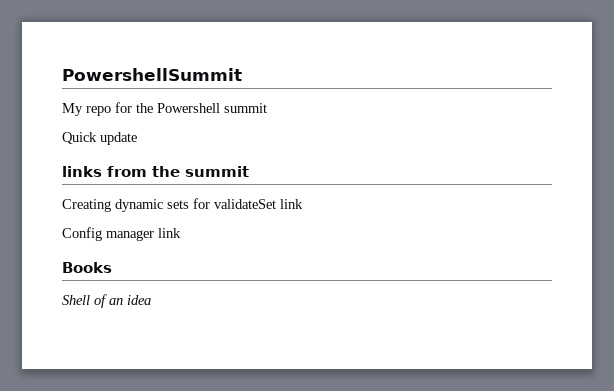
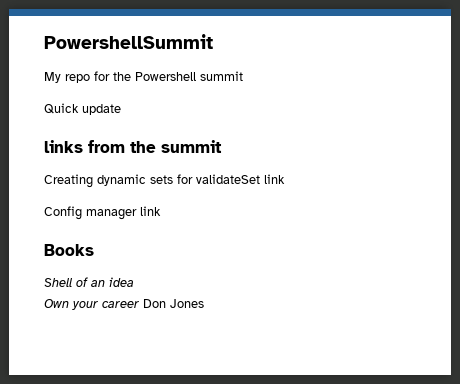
+ Own your career Don Jones

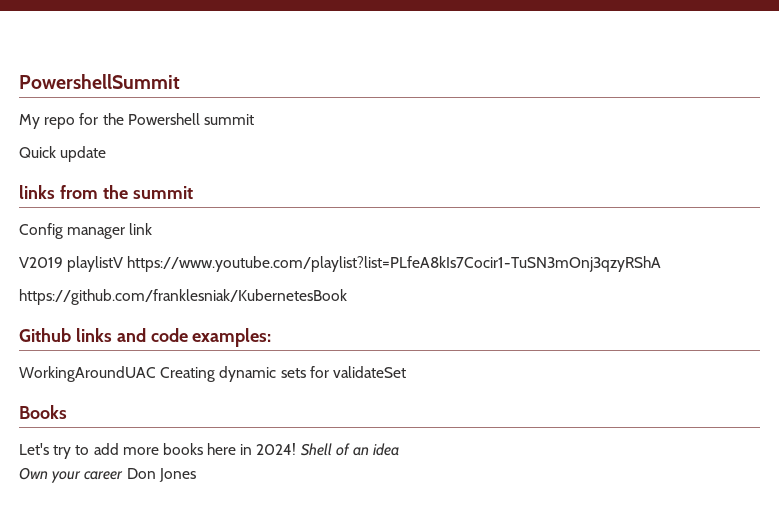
- Creating dynamic sets for validateSet link
  Config manager link
+ V2019 playlistV https://www.youtube.com/playlist?list=PLfeA8kIs7Cocir1-TuSN3mOnj3qzyRShA
+ https://github.com/franklesniak/KubernetesBook
+ Github links and code examples:
+ WorkingAroundUAC Creating dynamic sets for validateSet
  Books
- Shell of an idea
+ Let's try to add more books here in 2024! Shell of an idea

